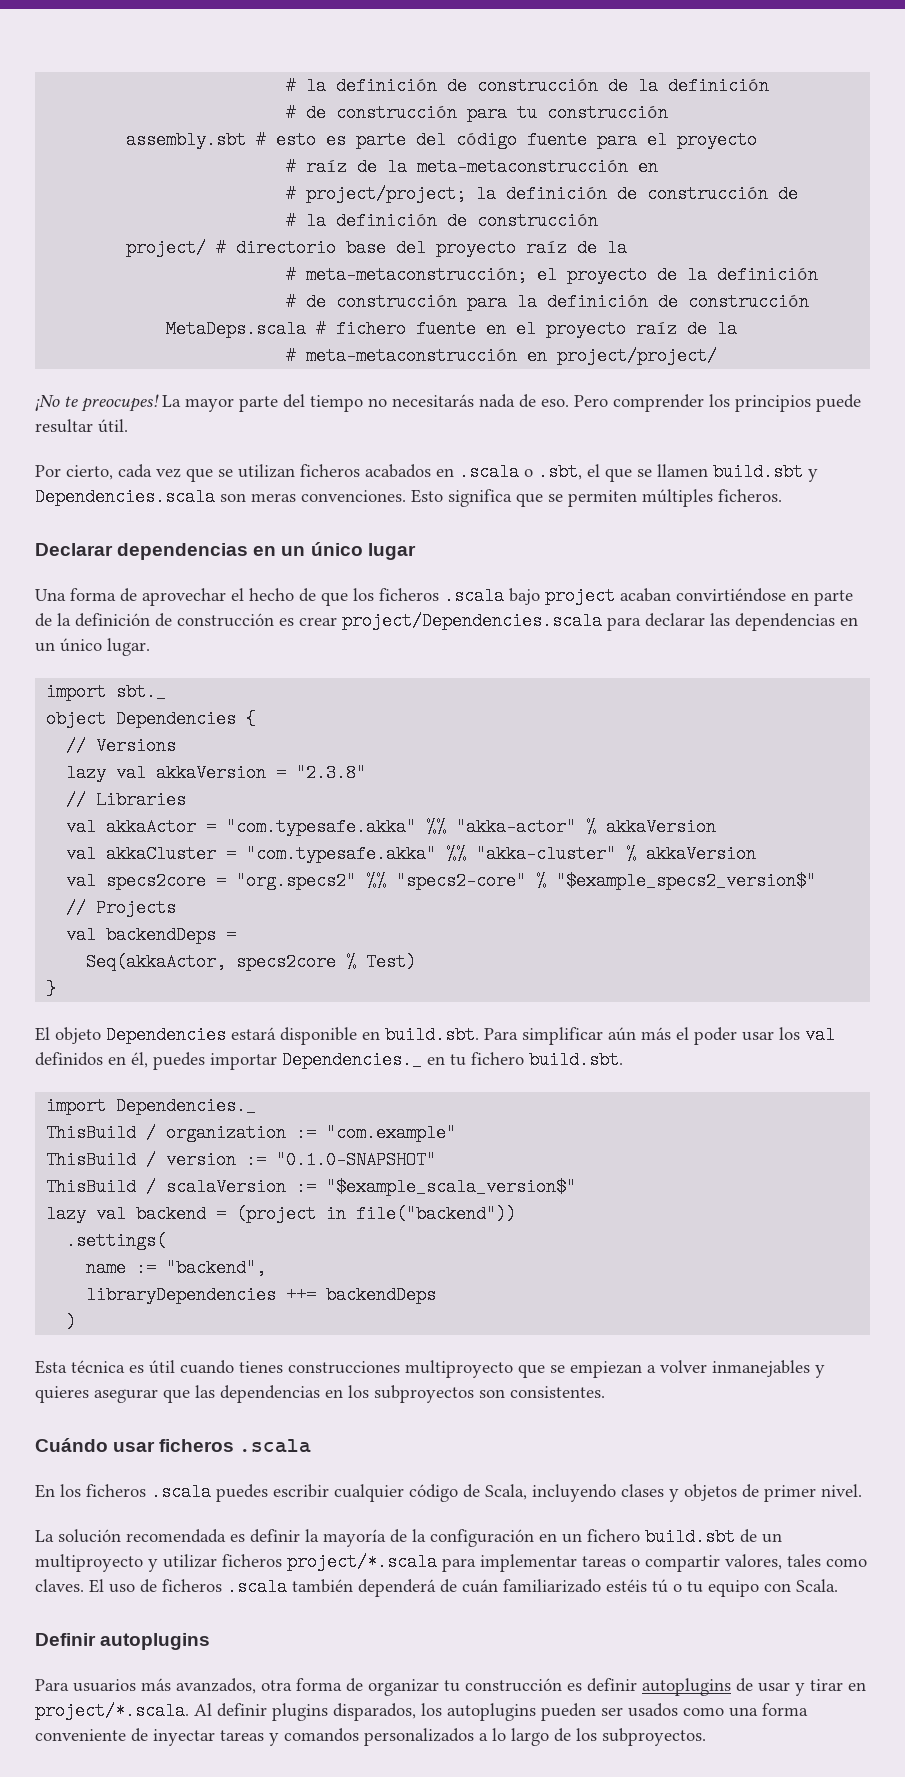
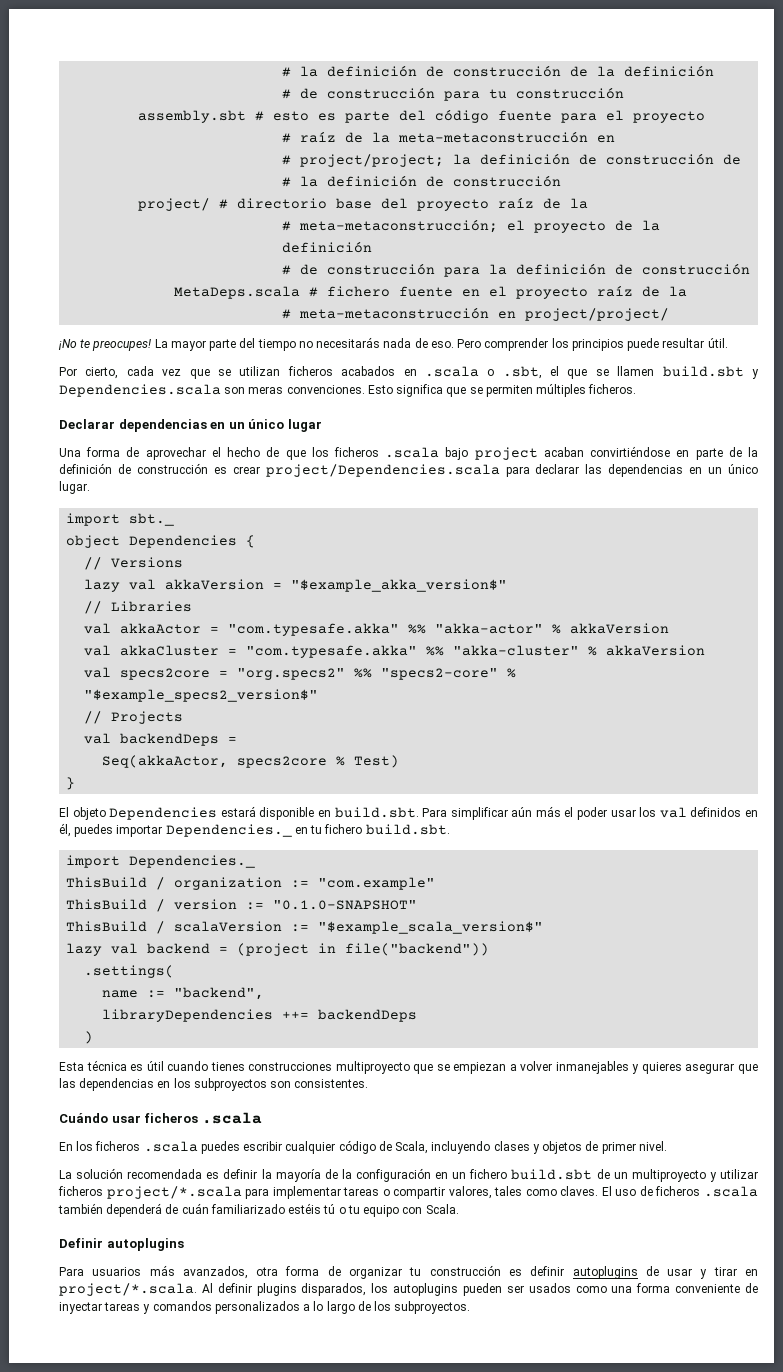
- lazy val akkaVersion = "2.3.8"
+ lazy val akkaVersion = "$example_akka_version$"

